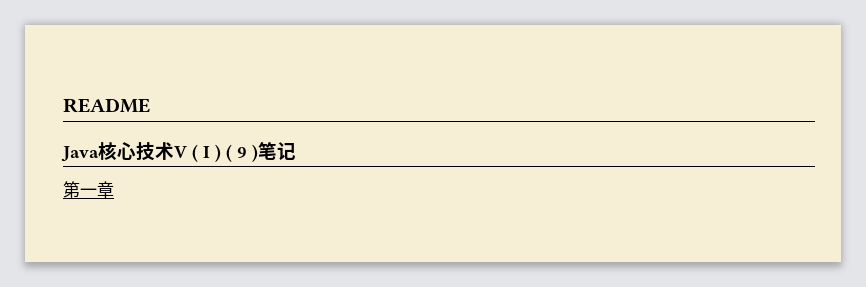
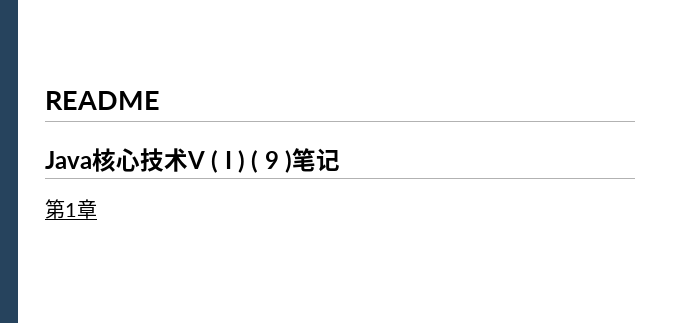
- 第一章
+ 第1章

